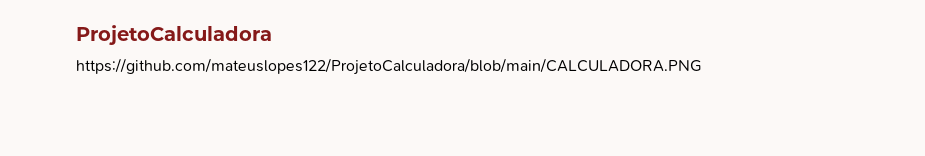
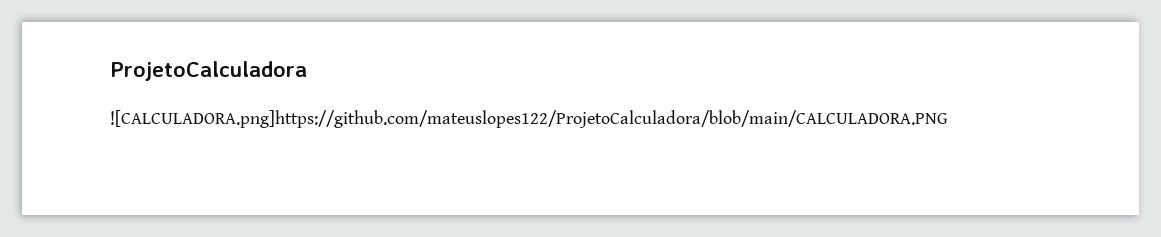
- https://github.com/mateuslopes122/ProjetoCalculadora/blob/main/CALCULADORA.PNG
+ ![CALCULADORA.png]https://github.com/mateuslopes122/ProjetoCalculadora/blob/main/CALCULADORA.PNG

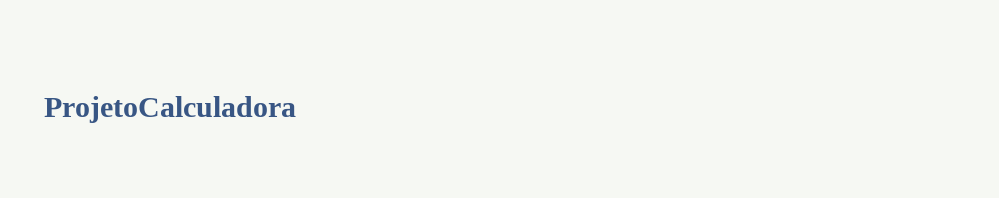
- ![CALCULADORA.png]https://github.com/mateuslopes122/ProjetoCalculadora/blob/main/CALCULADORA.PNG

